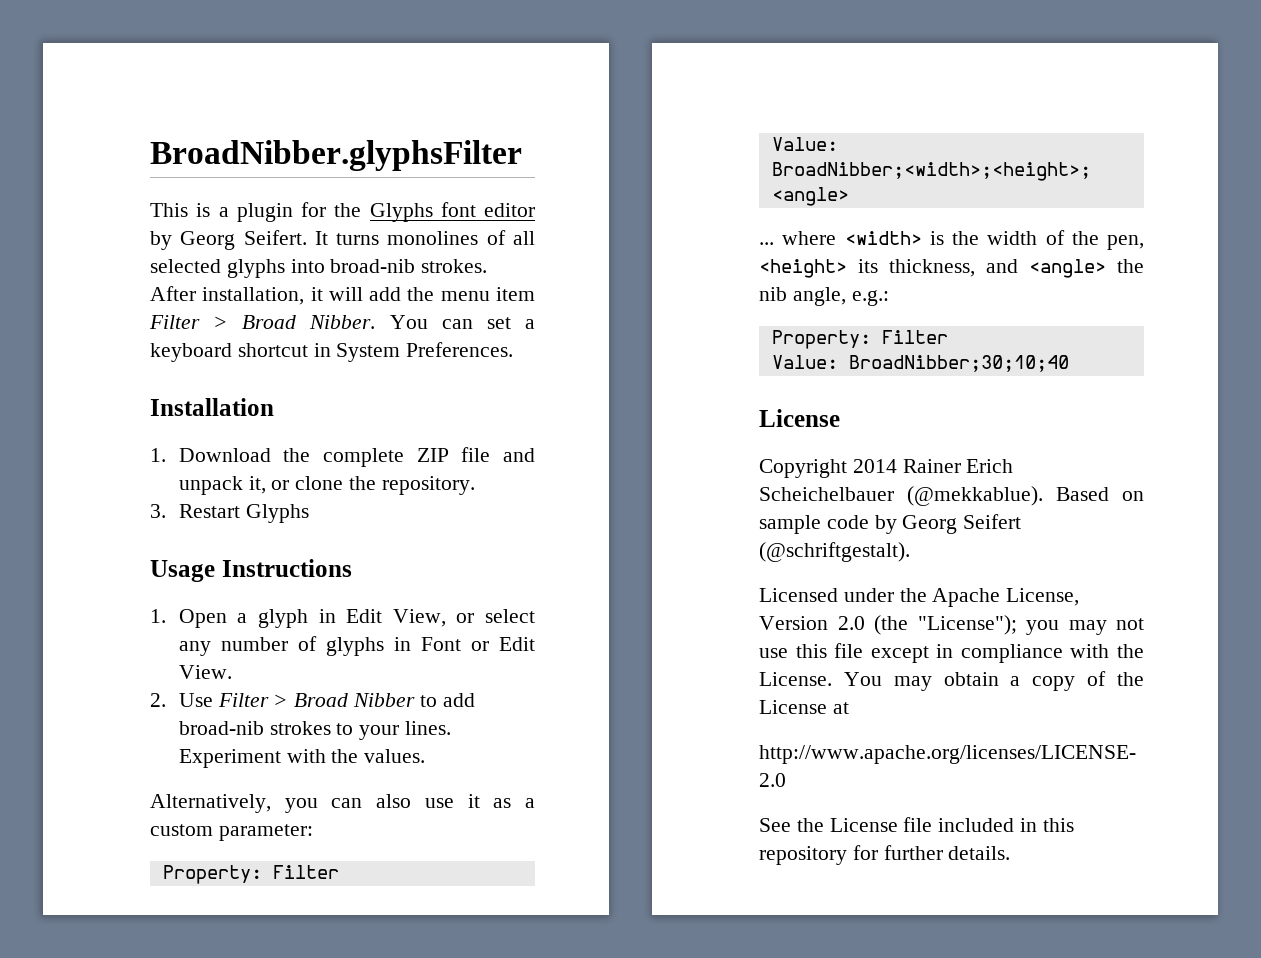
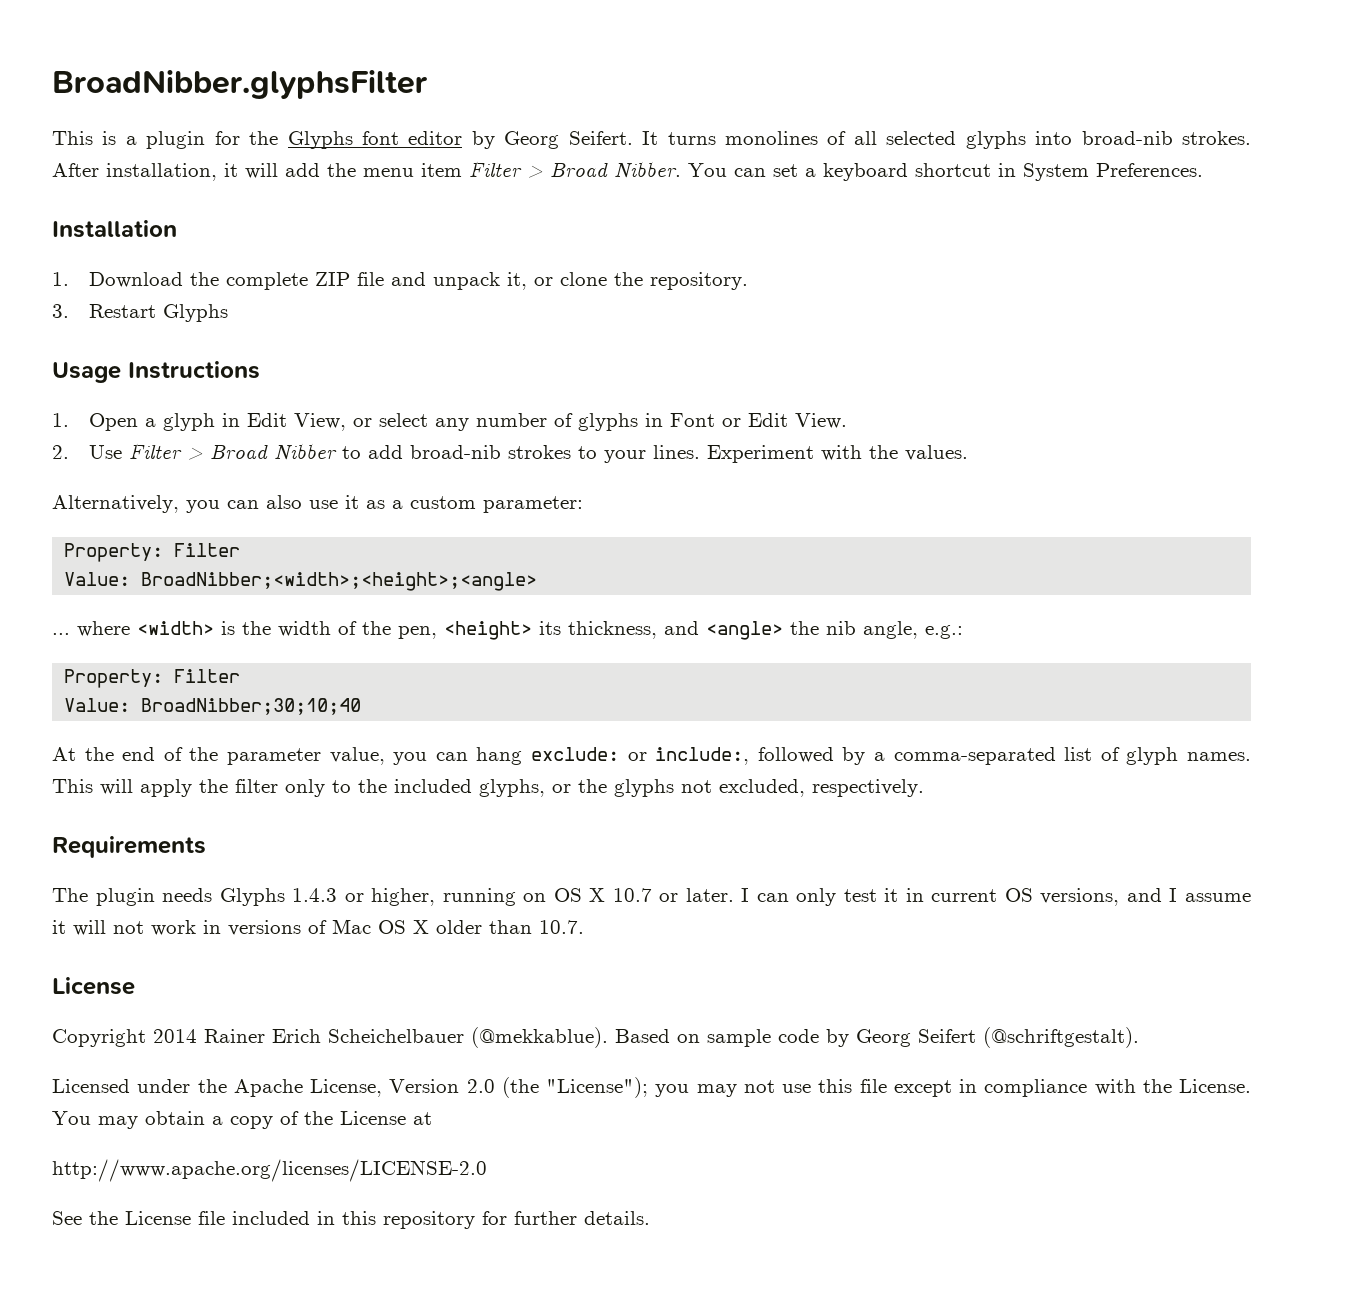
+ At the end of the parameter value, you can hang exclude: or include:, followed by a comma-separated list of glyph names. This will apply the filter only to the included glyphs, or the glyphs not excluded, respectively.
+ Requirements
+ The plugin needs Glyphs 1.4.3 or higher, running on OS X 10.7 or later. I can only test it in current OS versions, and I assume it will not work in versions of Mac OS X older than 10.7.

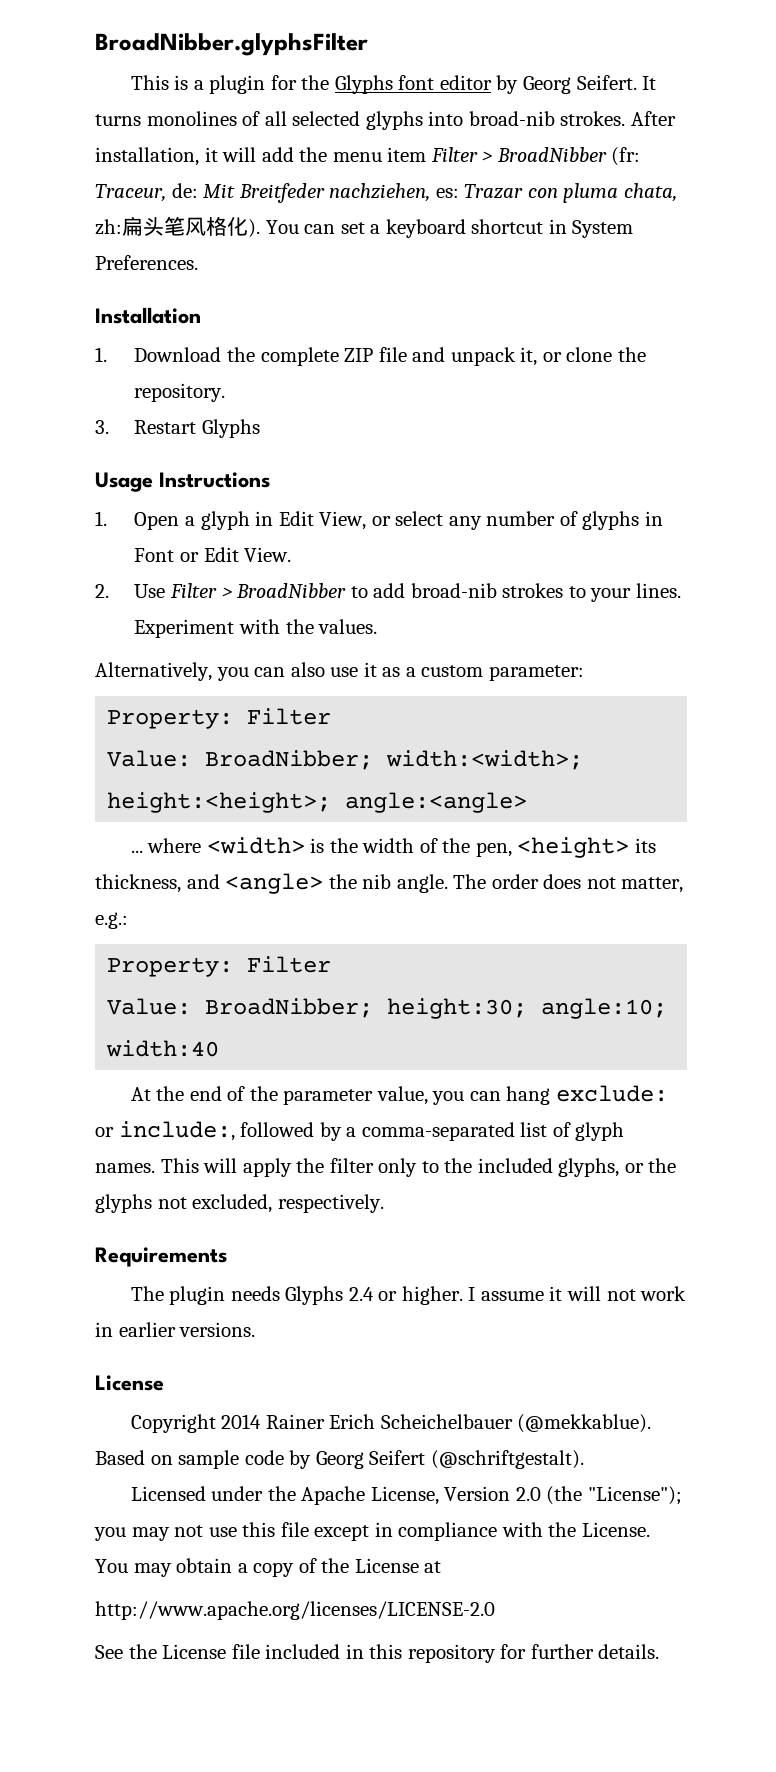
- After installation, it will add the menu item Filter > Broad Nibber.
+ After installation, it will add the menu item Filter > BroadNibber (fr: Traceur, de: Mit Breitfeder nachziehen, es: Trazar con pluma chata, zh:扁头笔风格化).
- 2. Use Filter > Broad Nibber to add broad-nib strokes to your lines.
+ 2. Use Filter > BroadNibber to add broad-nib strokes to your lines.
- Value: BroadNibber;<width>;<height>;<angle>
+ Value: BroadNibber; width:<width>; height:<height>; angle:<angle>
- ... where <width> is the width of the pen, <height> its thickness, and <angle> the nib angle, e.g.:
+ ... where <width> is the width of the pen, <height> its thickness, and <angle> the nib angle. The order does not matter, e.g.:
- Value: BroadNibber;30;10;40
+ Value: BroadNibber; height:30; angle:10; width:40
- The plugin needs Glyphs 1.4.3 or higher, running on OS X 10.7 or later. I can only test it in current OS versions, and I assume it will not work in versions of Mac OS X older than 10.7.
+ The plugin needs Glyphs 2.4 or higher. I assume it will not work in earlier versions.

